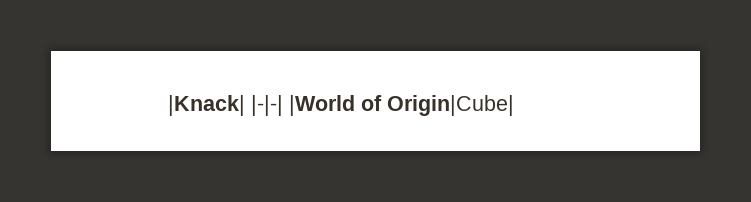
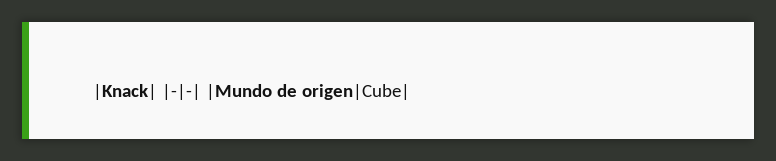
- |Knack| |-|-| |World of Origin|Cube|
+ |Knack| |-|-| |Mundo de origen|Cube|

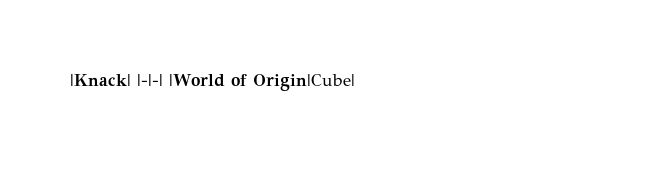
- |Knack| |-|-| |Mundo de origen|Cube|
+ |Knack| |-|-| |World of Origin|Cube|

